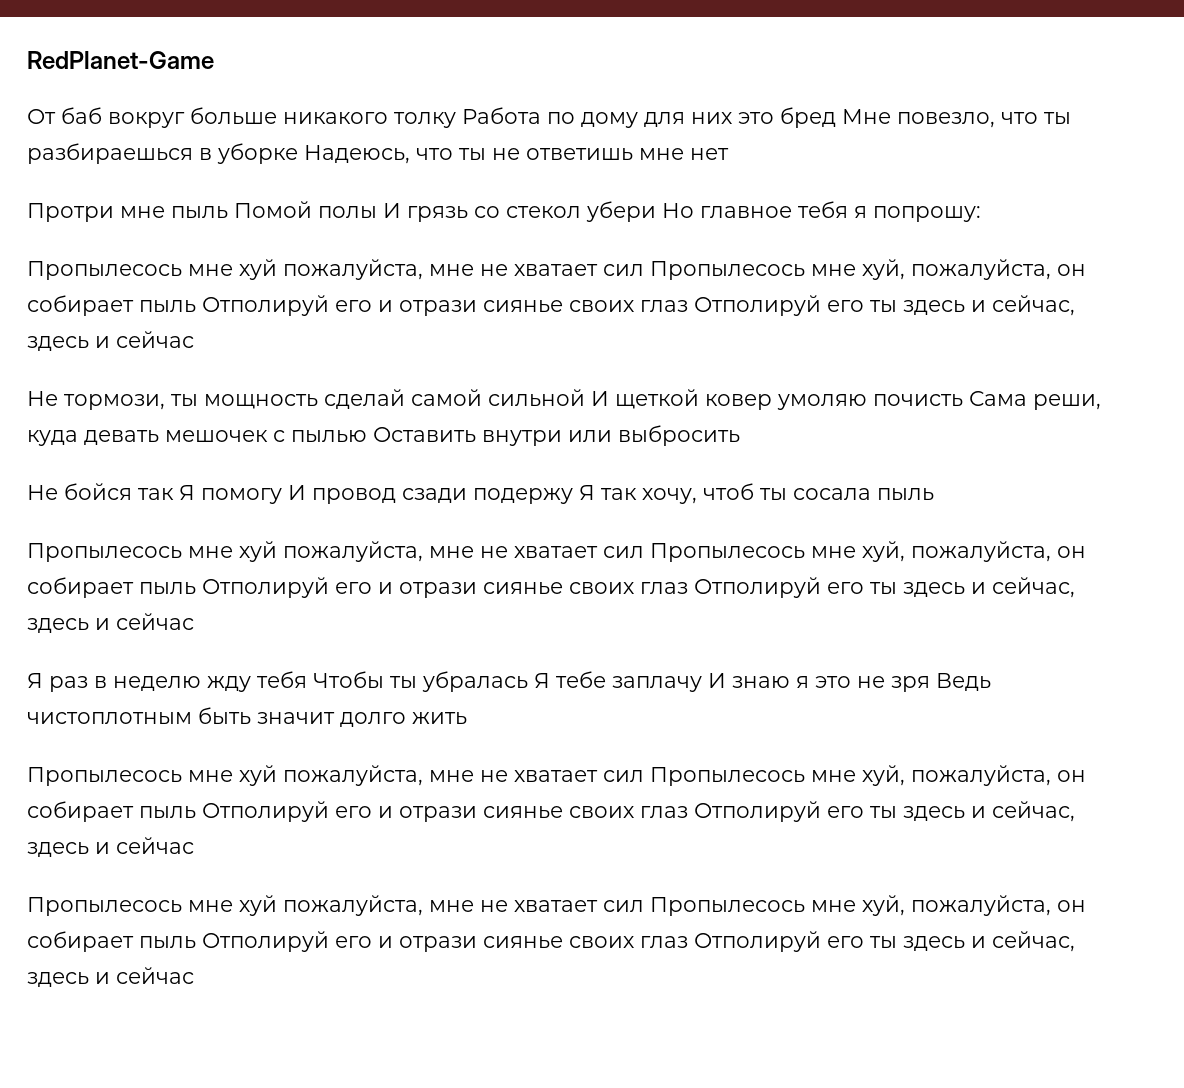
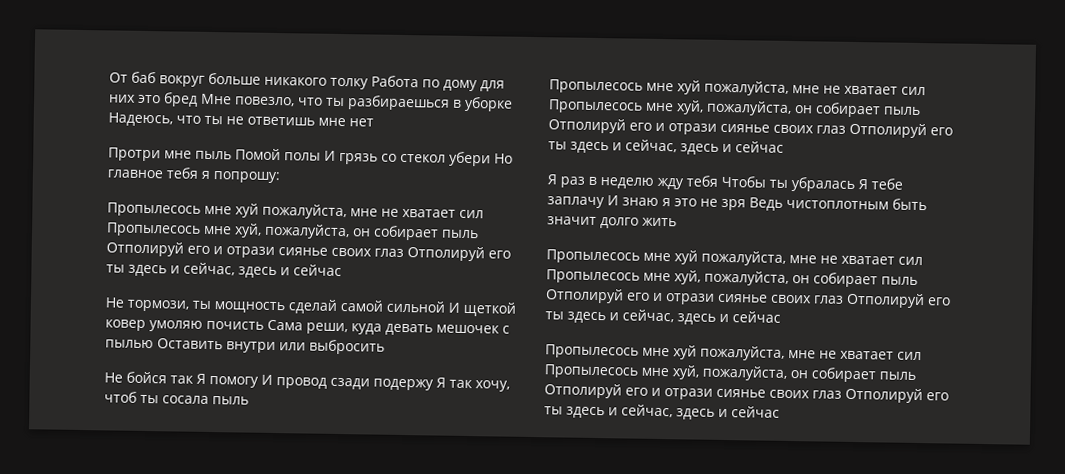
- RedPlanet-Game

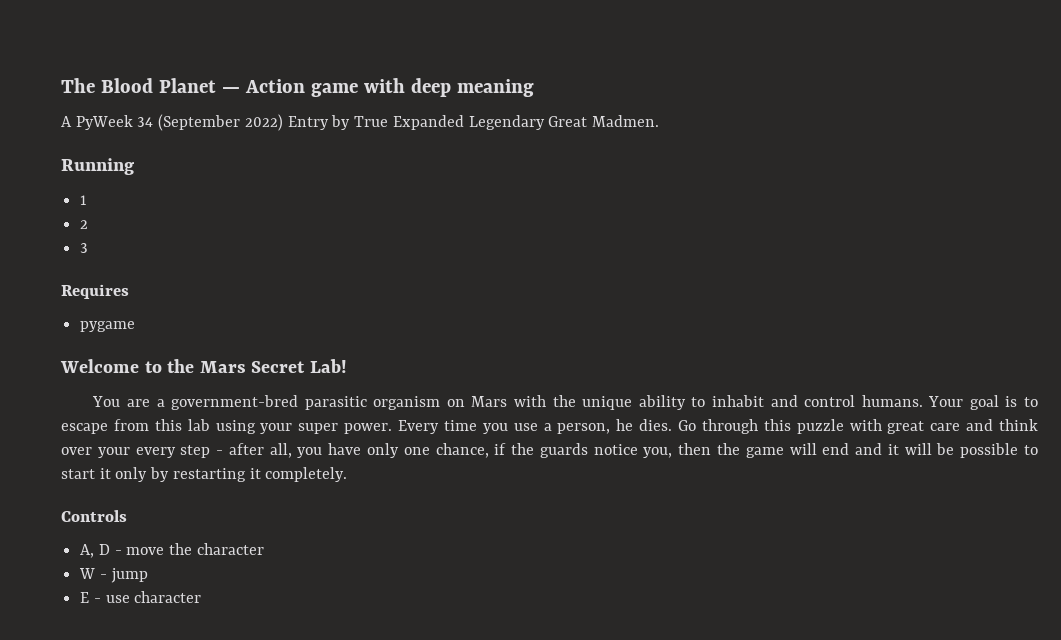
- От баб вокруг больше никакого толку Работа по дому для них это бред Мне повезло, что ты разбираешься в уборке Надеюсь, что ты не ответишь мне нет
- Протри мне пыль Помой полы И грязь со стекол убери Но главное тебя я попрошу:
- Пропылесось мне хуй пожалуйста, мне не хватает сил Пропылесось мне хуй, пожалуйста, он собирает пыль Отполируй его и отрази сиянье своих глаз Отполируй его ты здесь и сейчас, здесь и сейчас
- Не тормози, ты мощность сделай самой сильной И щеткой ковер умоляю почисть Сама реши, куда девать мешочек с пылью Оставить внутри или выбросить
- Не бойся так Я помогу И провод сзади подержу Я так хочу, чтоб ты сосала пыль
- Пропылесось мне хуй пожалуйста, мне не хватает сил Пропылесось мне хуй, пожалуйста, он собирает пыль Отполируй его и отрази сиянье своих глаз Отполируй его ты здесь и сейчас, здесь и сейчас
- Я раз в неделю жду тебя Чтобы ты убралась Я тебе заплачу И знаю я это не зря Ведь чистоплотным быть значит долго жить
- Пропылесось мне хуй пожалуйста, мне не хватает сил Пропылесось мне хуй, пожалуйста, он собирает пыль Отполируй его и отрази сиянье своих глаз Отполируй его ты здесь и сейчас, здесь и сейчас
- Пропылесось мне хуй пожалуйста, мне не хватает сил Пропылесось мне хуй, пожалуйста, он собирает пыль Отполируй его и отрази сиянье своих глаз Отполируй его ты здесь и сейчас, здесь и сейчас
+ The Blood Planet — Action game with deep meaning
+ A PyWeek 34 (September 2022) Entry by True Expanded Legendary Great Madmen.
+ Running
+ 1
+ 2
+ 3
+ Requires
+ pygame
+ Welcome to the Mars Secret Lab!
+ You are a government-bred parasitic organism on Mars with the unique ability to inhabit and control humans. Your goal is to escape from this lab using your super power. Every time you use a person, he dies. Go through this puzzle with great care and think over your every step - after all, you have only one chance, if the guards notice you, then the game will end and it will be possible to start it only by restarting it completely.
+ Controls
+ A, D - move the character
+ W - jump
+ E - use character

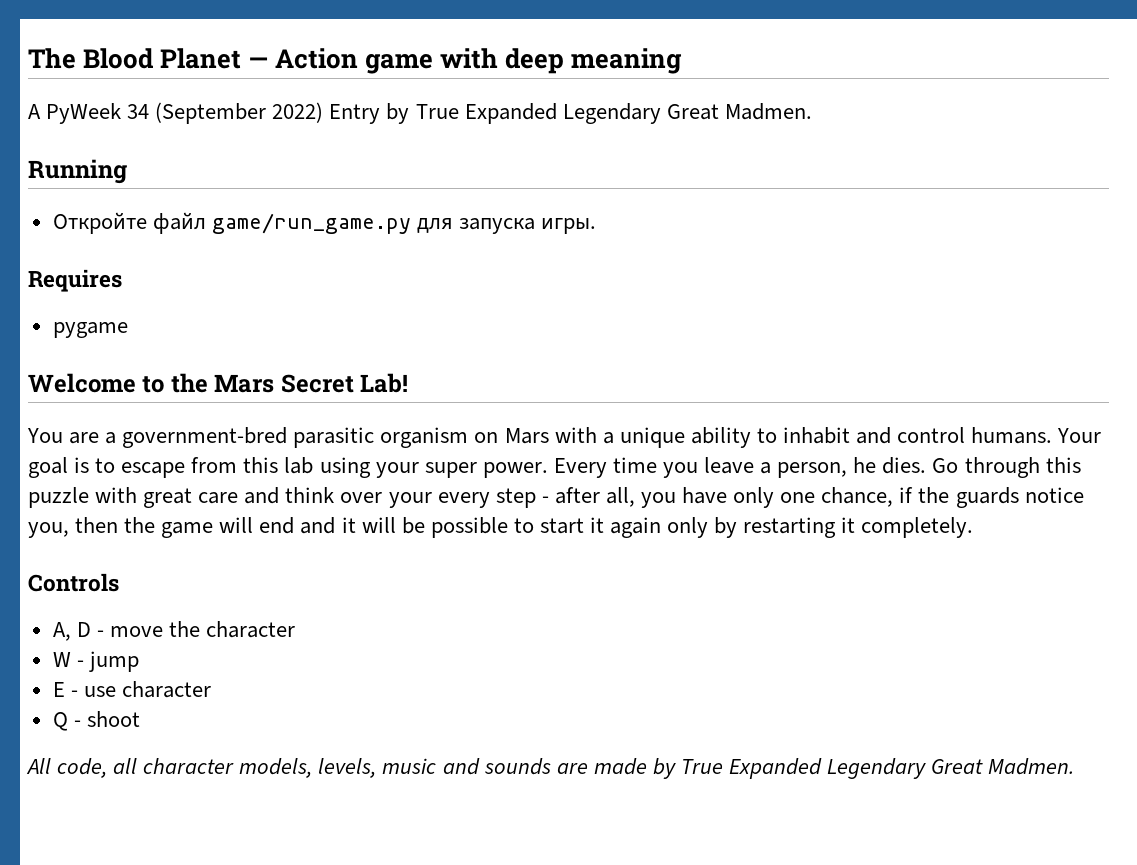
- 1
- 2
- 3
+ Откройте файл game/run_game.py для запуска игры.
- You are a government-bred parasitic organism on Mars with the unique ability to inhabit and control humans.
+ You are a government-bred parasitic organism on Mars with a unique ability to inhabit and control humans.
- Every time you use a person, he dies.
+ Every time you leave a person, he dies.
- Go through this puzzle with great care and think over your every step - after all, you have only one chance, if the guards notice you, then the game will end and it will be possible to start it only by restarting it completely.
+ Go through this puzzle with great care and think over your every step - after all, you have only one chance, if the guards notice you, then the game will end and it will be possible to start it again only by restarting it completely.
+ Q - shoot
+ All code, all character models, levels, music and sounds are made by True Expanded Legendary Great Madmen.

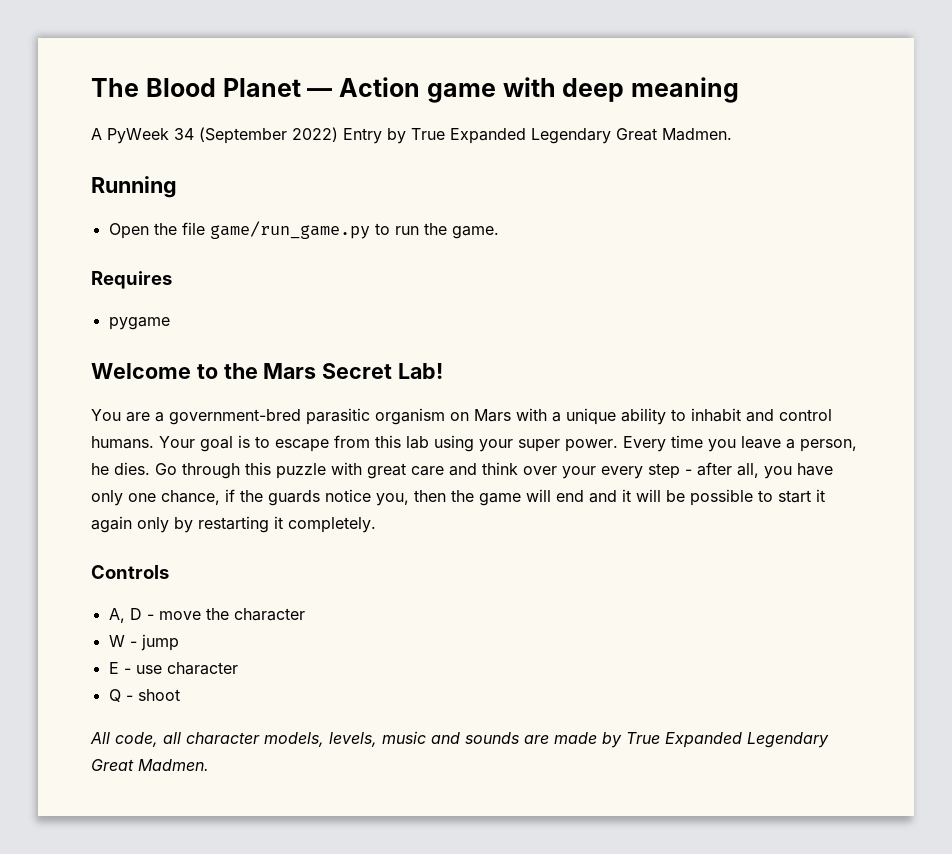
- Откройте файл game/run_game.py для запуска игры.
+ Open the file game/run_game.py to run the game.

